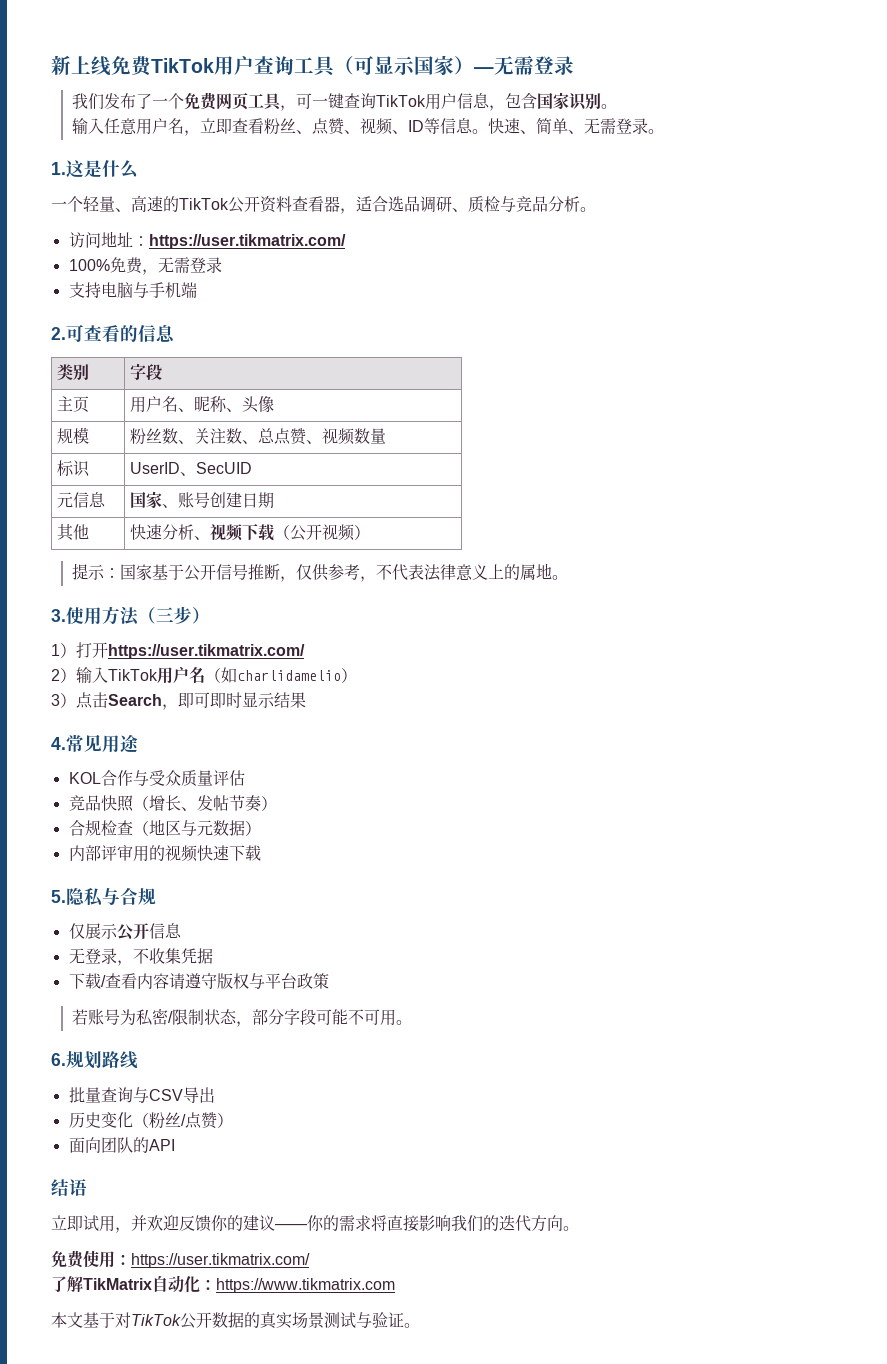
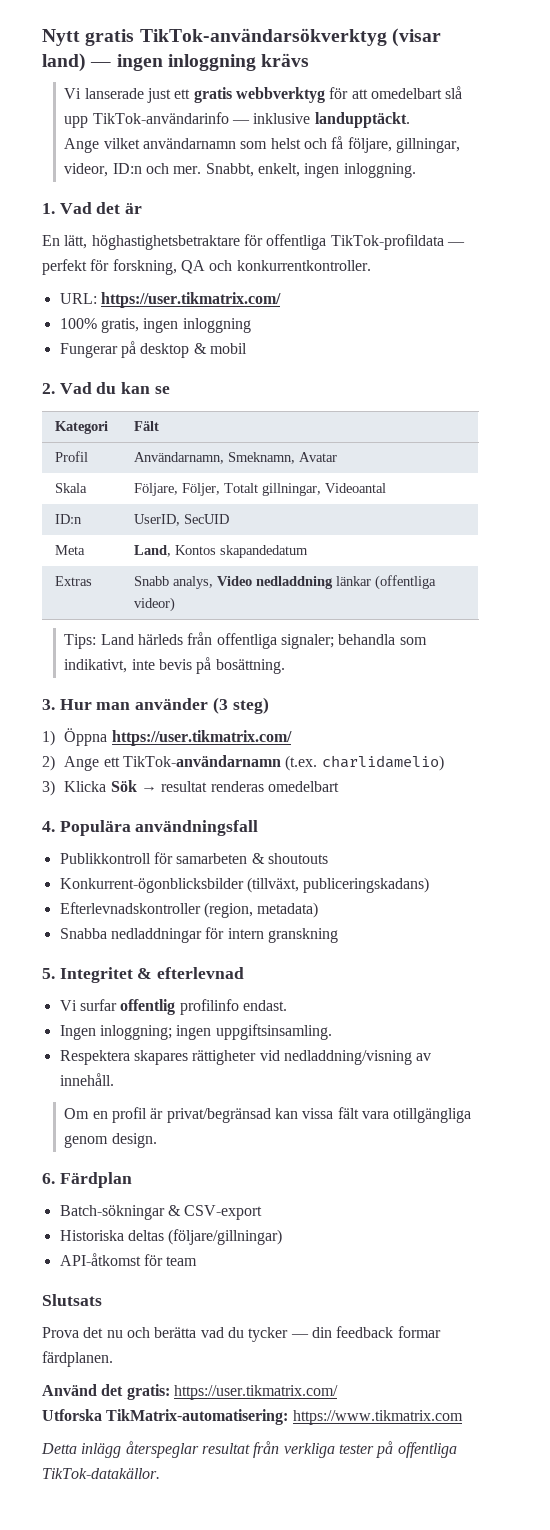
- 新上线免费TikTok用户查询工具（可显示国家）—无需登录
- 我们发布了一个免费网页工具，可一键查询TikTok用户信息，包含国家识别。
- 输入任意用户名，立即查看粉丝、点赞、视频、ID等信息。快速、简单、无需登录。
- 1.这是什么
- 一个轻量、高速的TikTok公开资料查看器，适合选品调研、质检与竞品分析。
- 访问地址：https://user.tikmatrix.com/
- 100%免费，无需登录
- 支持电脑与手机端
- 2.可查看的信息
- 类别 | 字段
- 主页 | 用户名、昵称、头像
- 规模 | 粉丝数、关注数、总点赞、视频数量
- 标识 | UserID、SecUID
- 元信息 | 国家、账号创建日期
- 其他 | 快速分析、视频下载（公开视频）
- 提示：国家基于公开信号推断，仅供参考，不代表法律意义上的属地。
- 3.使用方法（三步）
- 1）打开https://user.tikmatrix.com/
- 2）输入TikTok用户名（如charlidamelio）
- 3）点击Search，即可即时显示结果
- 4.常见用途
- KOL合作与受众质量评估
- 竞品快照（增长、发帖节奏）
- 合规检查（地区与元数据）
- 内部评审用的视频快速下载
- 5.隐私与合规
- 仅展示公开信息
- 无登录，不收集凭据
- 下载/查看内容请遵守版权与平台政策
- 若账号为私密/限制状态，部分字段可能不可用。
- 6.规划路线
- 批量查询与CSV导出
- 历史变化（粉丝/点赞）
- 面向团队的API
- 结语
- 立即试用，并欢迎反馈你的建议——你的需求将直接影响我们的迭代方向。
- 免费使用：https://user.tikmatrix.com/
- 了解TikMatrix自动化：https://www.tikmatrix.com
- 本文基于对TikTok公开数据的真实场景测试与验证。
+ Nytt gratis TikTok-användarsökverktyg (visar land) — ingen inloggning krävs
+ Vi lanserade just ett gratis webbverktyg för att omedelbart slå upp TikTok-användarinfo — inklusive landupptäckt.
+ Ange vilket användarnamn som helst och få följare, gillningar, videor, ID:n och mer. Snabbt, enkelt, ingen inloggning.
+ 1. Vad det är
+ En lätt, höghastighetsbetraktare för offentliga TikTok-profildata — perfekt för forskning, QA och konkurrentkontroller.
+ URL: https://user.tikmatrix.com/
+ 100% gratis, ingen inloggning
+ Fungerar på desktop & mobil
+ 2. Vad du kan se
+ Kategori | Fält
+ Profil | Användarnamn, Smeknamn, Avatar
+ Skala | Följare, Följer, Totalt gillningar, Videoantal
+ ID:n | UserID, SecUID
+ Meta | Land, Kontos skapandedatum
+ Extras | Snabb analys, Video nedladdning länkar (offentliga videor)
+ Tips: Land härleds från offentliga signaler; behandla som indikativt, inte bevis på bosättning.
+ 3. Hur man använder (3 steg)
+ 1) Öppna https://user.tikmatrix.com/
+ 2) Ange ett TikTok-användarnamn (t.ex. charlidamelio)
+ 3) Klicka Sök → resultat renderas omedelbart
+ 4. Populära användningsfall
+ Publikkontroll för samarbeten & shoutouts
+ Konkurrent-ögonblicksbilder (tillväxt, publiceringskadans)
+ Efterlevnadskontroller (region, metadata)
+ Snabba nedladdningar för intern granskning
+ 5. Integritet & efterlevnad
+ Vi surfar offentlig profilinfo endast.
+ Ingen inloggning; ingen uppgiftsinsamling.
+ Respektera skapares rättigheter vid nedladdning/visning av innehåll.
+ Om en profil är privat/begränsad kan vissa fält vara otillgängliga genom design.
+ 6. Färdplan
+ Batch-sökningar & CSV-export
+ Historiska deltas (följare/gillningar)
+ API-åtkomst för team
+ Slutsats
+ Prova det nu och berätta vad du tycker — din feedback formar färdplanen.
+ Använd det gratis: https://user.tikmatrix.com/
+ Utforska TikMatrix-automatisering: https://www.tikmatrix.com
+ Detta inlägg återspeglar resultat från verkliga tester på offentliga TikTok-datakällor.

